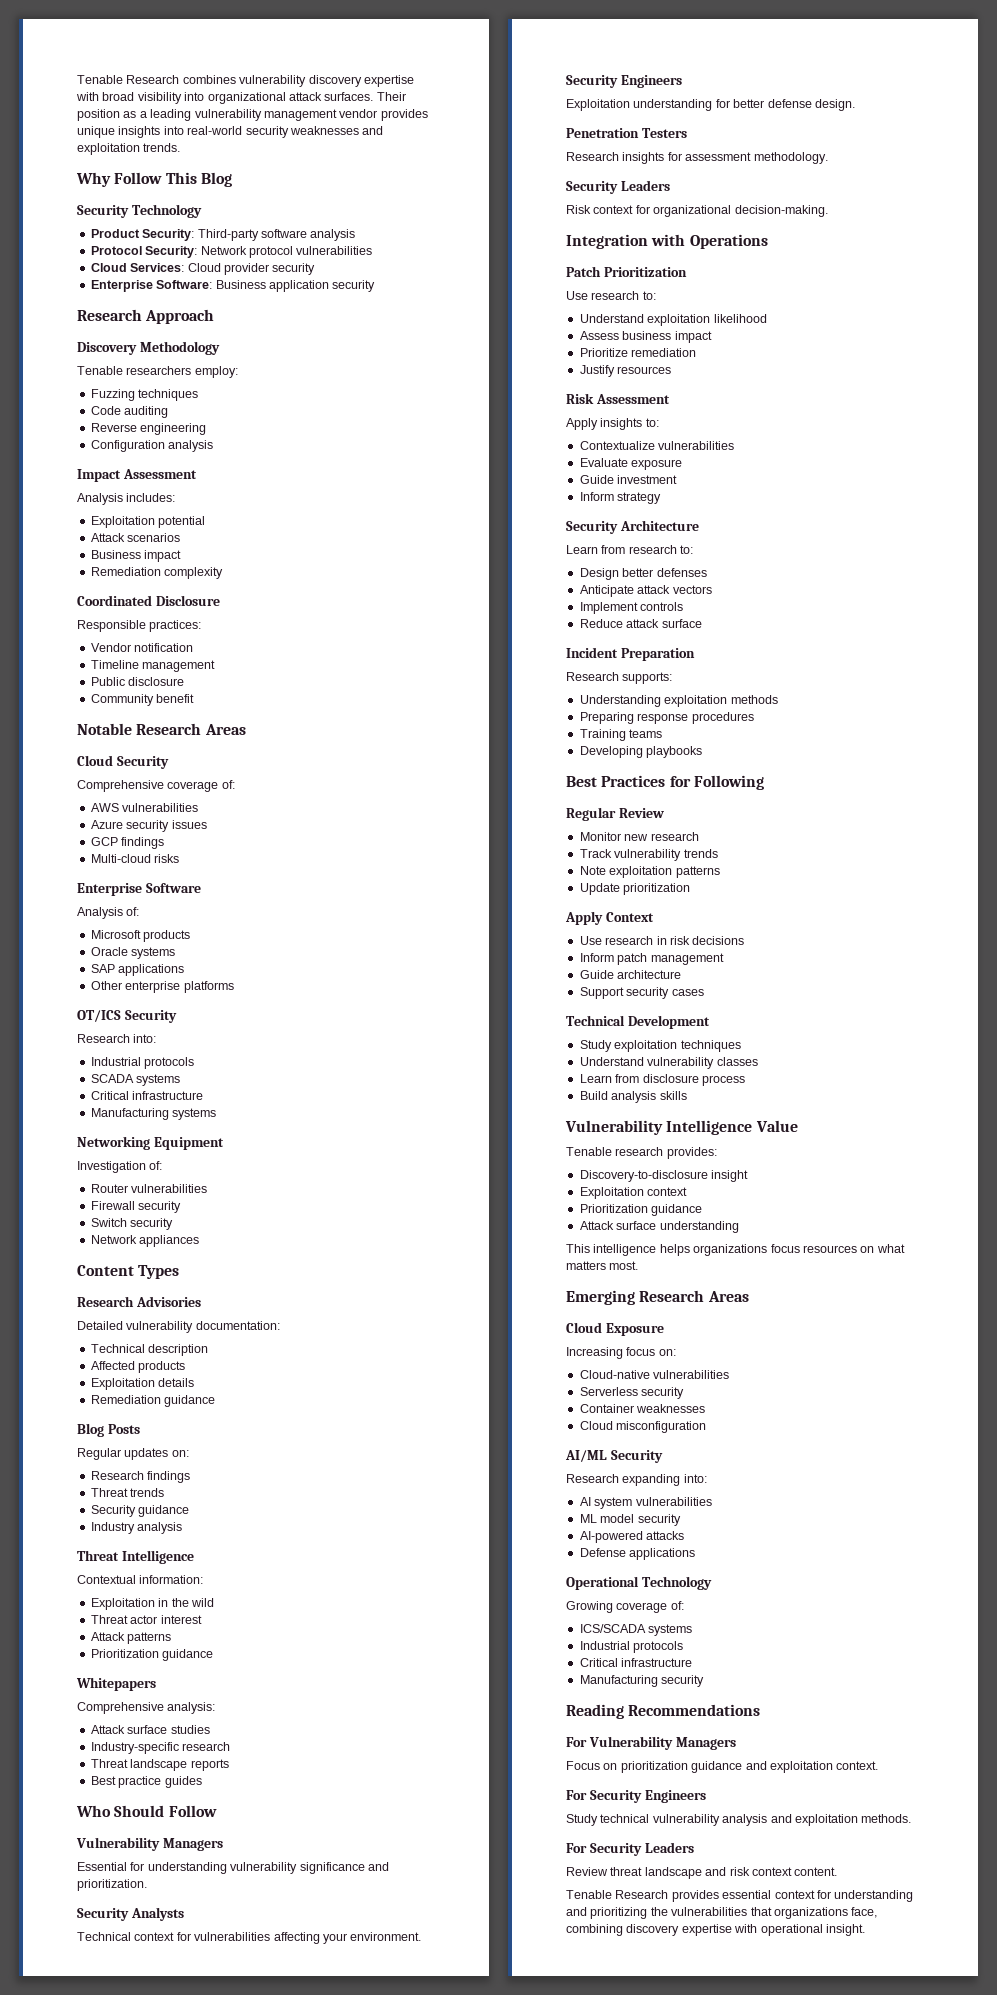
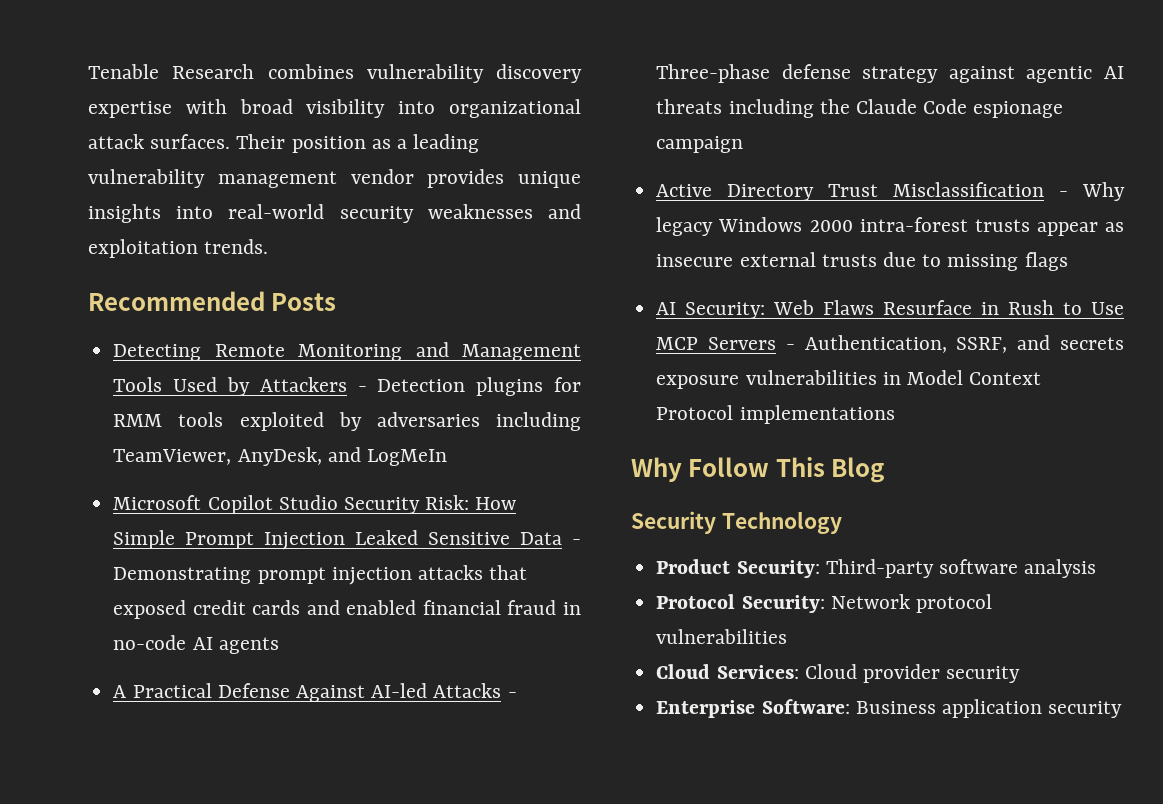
+ Recommended Posts
+ Detecting Remote Monitoring and Management Tools Used by Attackers - Detection plugins for RMM tools exploited by adversaries including TeamViewer, AnyDesk, and LogMeIn
+ Microsoft Copilot Studio Security Risk: How Simple Prompt Injection Leaked Sensitive Data - Demonstrating prompt injection attacks that exposed credit cards and enabled financial fraud in no-code AI agents
+ A Practical Defense Against AI-led Attacks - Three-phase defense strategy against agentic AI threats including the Claude Code espionage campaign
+ Active Directory Trust Misclassification - Why legacy Windows 2000 intra-forest trusts appear as insecure external trusts due to missing flags
+ AI Security: Web Flaws Resurface in Rush to Use MCP Servers - Authentication, SSRF, and secrets exposure vulnerabilities in Model Context Protocol implementations
- Research Approach
- Discovery Methodology
- Tenable researchers employ:
- Fuzzing techniques
- Code auditing
- Reverse engineering
- Configuration analysis
- Impact Assessment
- Analysis includes:
- Exploitation potential
- Attack scenarios
- Business impact
- Remediation complexity
- Coordinated Disclosure
- Responsible practices:
- Vendor notification
- Timeline management
- Public disclosure
- Community benefit
- Notable Research Areas
- Cloud Security
- Comprehensive coverage of:
- AWS vulnerabilities
- Azure security issues
- GCP findings
- Multi-cloud risks
- Enterprise Software
- Analysis of:
- Microsoft products
- Oracle systems
- SAP applications
- Other enterprise platforms
- OT/ICS Security
- Research into:
- Industrial protocols
- SCADA systems
- Critical infrastructure
- Manufacturing systems
- Networking Equipment
- Investigation of:
- Router vulnerabilities
- Firewall security
- Switch security
- Network appliances
- Content Types
- Research Advisories
- Detailed vulnerability documentation:
- Technical description
- Affected products
- Exploitation details
- Remediation guidance
- Blog Posts
- Regular updates on:
- Research findings
- Threat trends
- Security guidance
- Industry analysis
- Threat Intelligence
- Contextual information:
- Exploitation in the wild
- Threat actor interest
- Attack patterns
- Prioritization guidance
- Whitepapers
- Comprehensive analysis:
- Attack surface studies
- Industry-specific research
- Threat landscape reports
- Best practice guides
- Who Should Follow
- Vulnerability Managers
- Essential for understanding vulnerability significance and prioritization.
- Security Analysts
- Technical context for vulnerabilities affecting your environment.
- Security Engineers
- Exploitation understanding for better defense design.
- Penetration Testers
- Research insights for assessment methodology.
- Security Leaders
- Risk context for organizational decision-making.
- Integration with Operations
- Patch Prioritization
- Use research to:
- Understand exploitation likelihood
- Assess business impact
- Prioritize remediation
- Justify resources
- Risk Assessment
- Apply insights to:
- Contextualize vulnerabilities
- Evaluate exposure
- Guide investment
- Inform strategy
- Security Architecture
- Learn from research to:
- Design better defenses
- Anticipate attack vectors
- Implement controls
- Reduce attack surface
- Incident Preparation
- Research supports:
- Understanding exploitation methods
- Preparing response procedures
- Training teams
- Developing playbooks
- Best Practices for Following
- Regular Review
- Monitor new research
- Track vulnerability trends
- Note exploitation patterns
- Update prioritization
- Apply Context
- Use research in risk decisions
- Inform patch management
- Guide architecture
- Support security cases
- Technical Development
- Study exploitation techniques
- Understand vulnerability classes
- Learn from disclosure process
- Build analysis skills
- Vulnerability Intelligence Value
- Tenable research provides:
- Discovery-to-disclosure insight
- Exploitation context
- Prioritization guidance
- Attack surface understanding
- This intelligence helps organizations focus resources on what matters most.
- Emerging Research Areas
- Cloud Exposure
- Increasing focus on:
- Cloud-native vulnerabilities
- Serverless security
- Container weaknesses
- Cloud misconfiguration
- AI/ML Security
- Research expanding into:
- AI system vulnerabilities
- ML model security
- AI-powered attacks
- Defense applications
- Operational Technology
- Growing coverage of:
- ICS/SCADA systems
- Industrial protocols
- Critical infrastructure
- Manufacturing security
- Reading Recommendations
- For Vulnerability Managers
- Focus on prioritization guidance and exploitation context.
- For Security Engineers
- Study technical vulnerability analysis and exploitation methods.
- For Security Leaders
- Review threat landscape and risk context content.
- Tenable Research provides essential context for understanding and prioritizing the vulnerabilities that organizations face, combining discovery expertise with operational insight.

